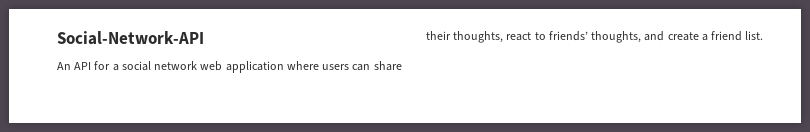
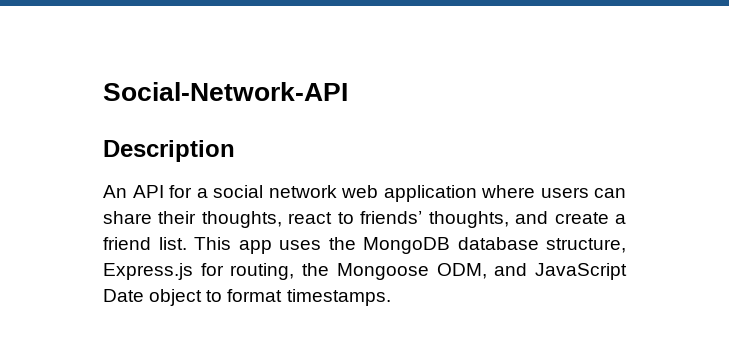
+ Description
+ This app uses the MongoDB database structure, Express.js for routing, the Mongoose ODM, and JavaScript Date object to format timestamps.

